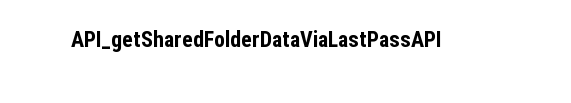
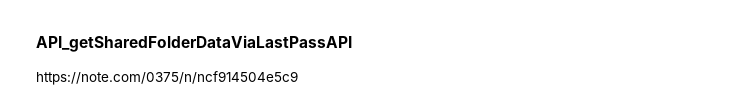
+ https://note.com/0375/n/ncf914504e5c9

